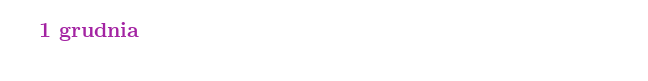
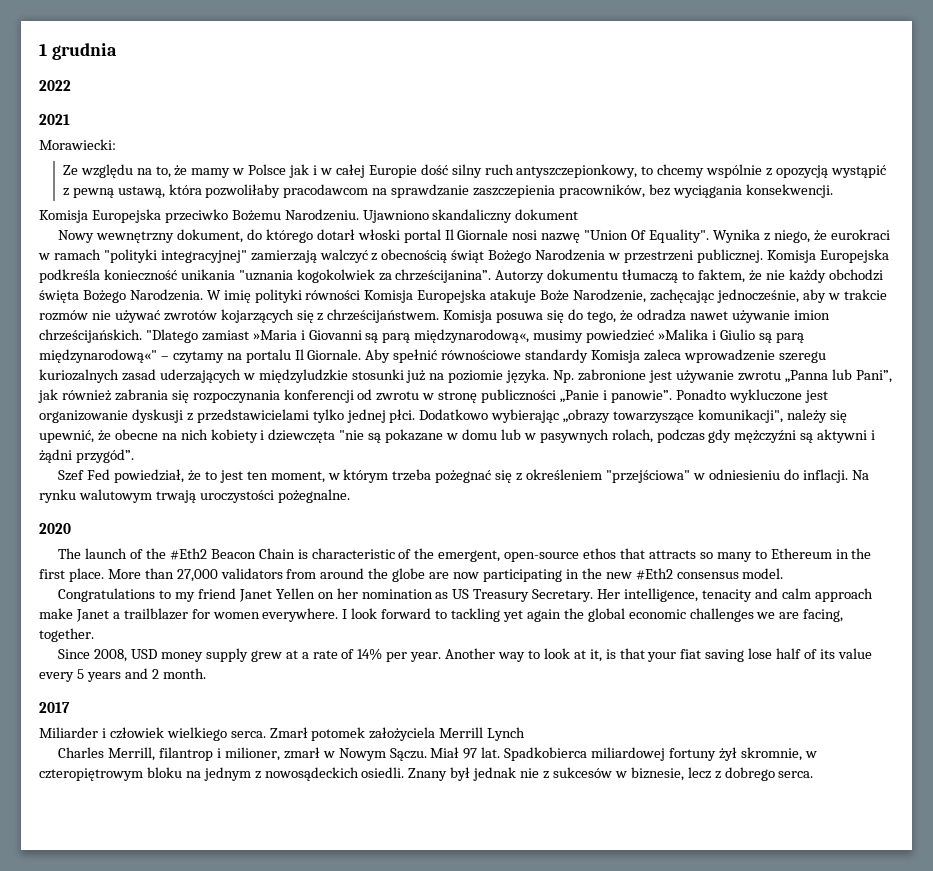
+ 2022
+ 2021
+ Morawiecki:
+ Ze względu na to, że mamy w Polsce jak i w całej Europie dość silny ruch antyszczepionkowy, to chcemy wspólnie z opozycją wystąpić z pewną ustawą, która pozwoliłaby pracodawcom na sprawdzanie zaszczepienia pracowników, bez wyciągania konsekwencji.
+ Komisja Europejska przeciwko Bożemu Narodzeniu. Ujawniono skandaliczny dokument
+ Nowy wewnętrzny dokument, do którego dotarł włoski portal Il Giornale nosi nazwę "Union Of Equality". Wynika z niego, że eurokraci w ramach "polityki integracyjnej" zamierzają walczyć z obecnością świąt Bożego Narodzenia w przestrzeni publicznej. Komisja Europejska podkreśla konieczność unikania "uznania kogokolwiek za chrześcijanina”. Autorzy dokumentu tłumaczą to faktem, że nie każdy obchodzi święta Bożego Narodzenia. W imię polityki równości Komisja Europejska atakuje Boże Narodzenie, zachęcając jednocześnie, aby w trakcie rozmów nie używać zwrotów kojarzących się z chrześcijaństwem. Komisja posuwa się do tego, że odradza nawet używanie imion chrześcijańskich. "Dlatego zamiast »Maria i Giovanni są parą międzynarodową«, musimy powiedzieć »Malika i Giulio są parą międzynarodową«" – czytamy na portalu Il Giornale. Aby spełnić równościowe standardy Komisja zaleca wprowadzenie szeregu kuriozalnych zasad uderzających w międzyludzkie stosunki już na poziomie języka. Np. zabronione jest używanie zwrotu „Panna lub Pani”, jak również zabrania się rozpoczynania konferencji od zwrotu w stronę publiczności „Panie i panowie”. Ponadto wykluczone jest organizowanie dyskusji z przedstawicielami tylko jednej płci. Dodatkowo wybierając „obrazy towarzyszące komunikacji", należy się upewnić, że obecne na nich kobiety i dziewczęta "nie są pokazane w domu lub w pasywnych rolach, podczas gdy mężczyźni są aktywni i żądni przygód”.
+ Szef Fed powiedział, że to jest ten moment, w którym trzeba pożegnać się z określeniem "przejściowa" w odniesieniu do inflacji. Na rynku walutowym trwają uroczystości pożegnalne.
+ 2020
+ The launch of the #Eth2 Beacon Chain is characteristic of the emergent, open-source ethos that attracts so many to Ethereum in the first place. More than 27,000 validators from around the globe are now participating in the new #Eth2 consensus model.
+ Congratulations to my friend Janet Yellen on her nomination as US Treasury Secretary. Her intelligence, tenacity and calm approach make Janet a trailblazer for women everywhere. I look forward to tackling yet again the global economic challenges we are facing, together.
+ Since 2008, USD money supply grew at a rate of 14% per year. Another way to look at it, is that your fiat saving lose half of its value every 5 years and 2 month.
+ 2017
+ Miliarder i człowiek wielkiego serca. Zmarł potomek założyciela Merrill Lynch
+ Charles Merrill, filantrop i milioner, zmarł w Nowym Sączu. Miał 97 lat. Spadkobierca miliardowej fortuny żył skromnie, w czteropiętrowym bloku na jednym z nowosądeckich osiedli. Znany był jednak nie z sukcesów w biznesie, lecz z dobrego serca.

